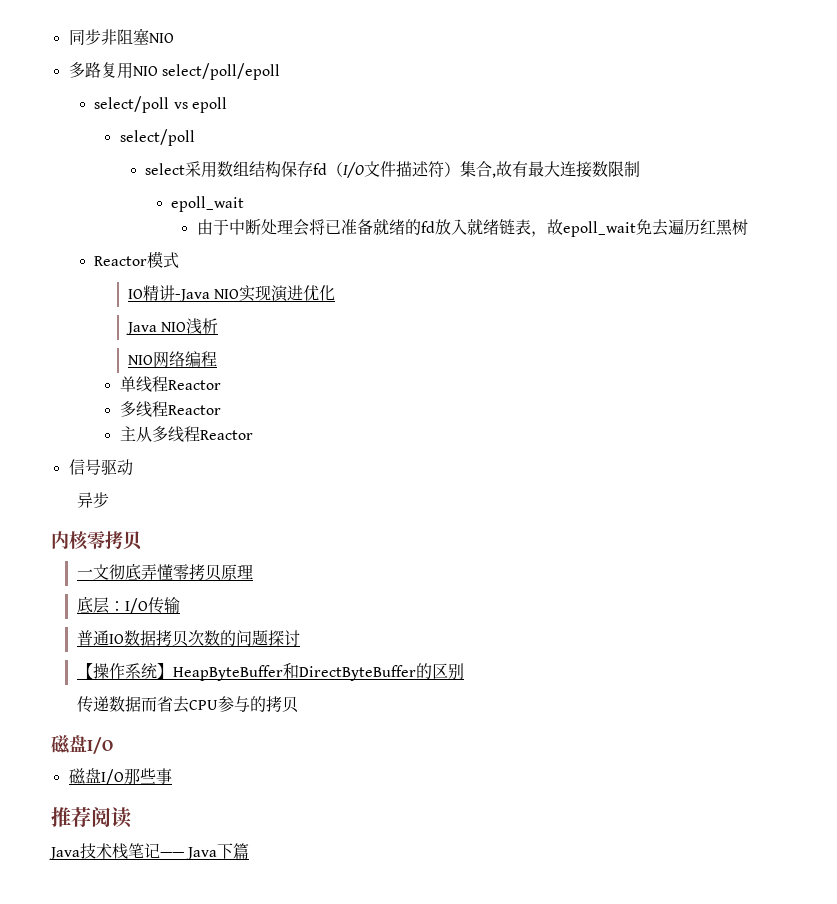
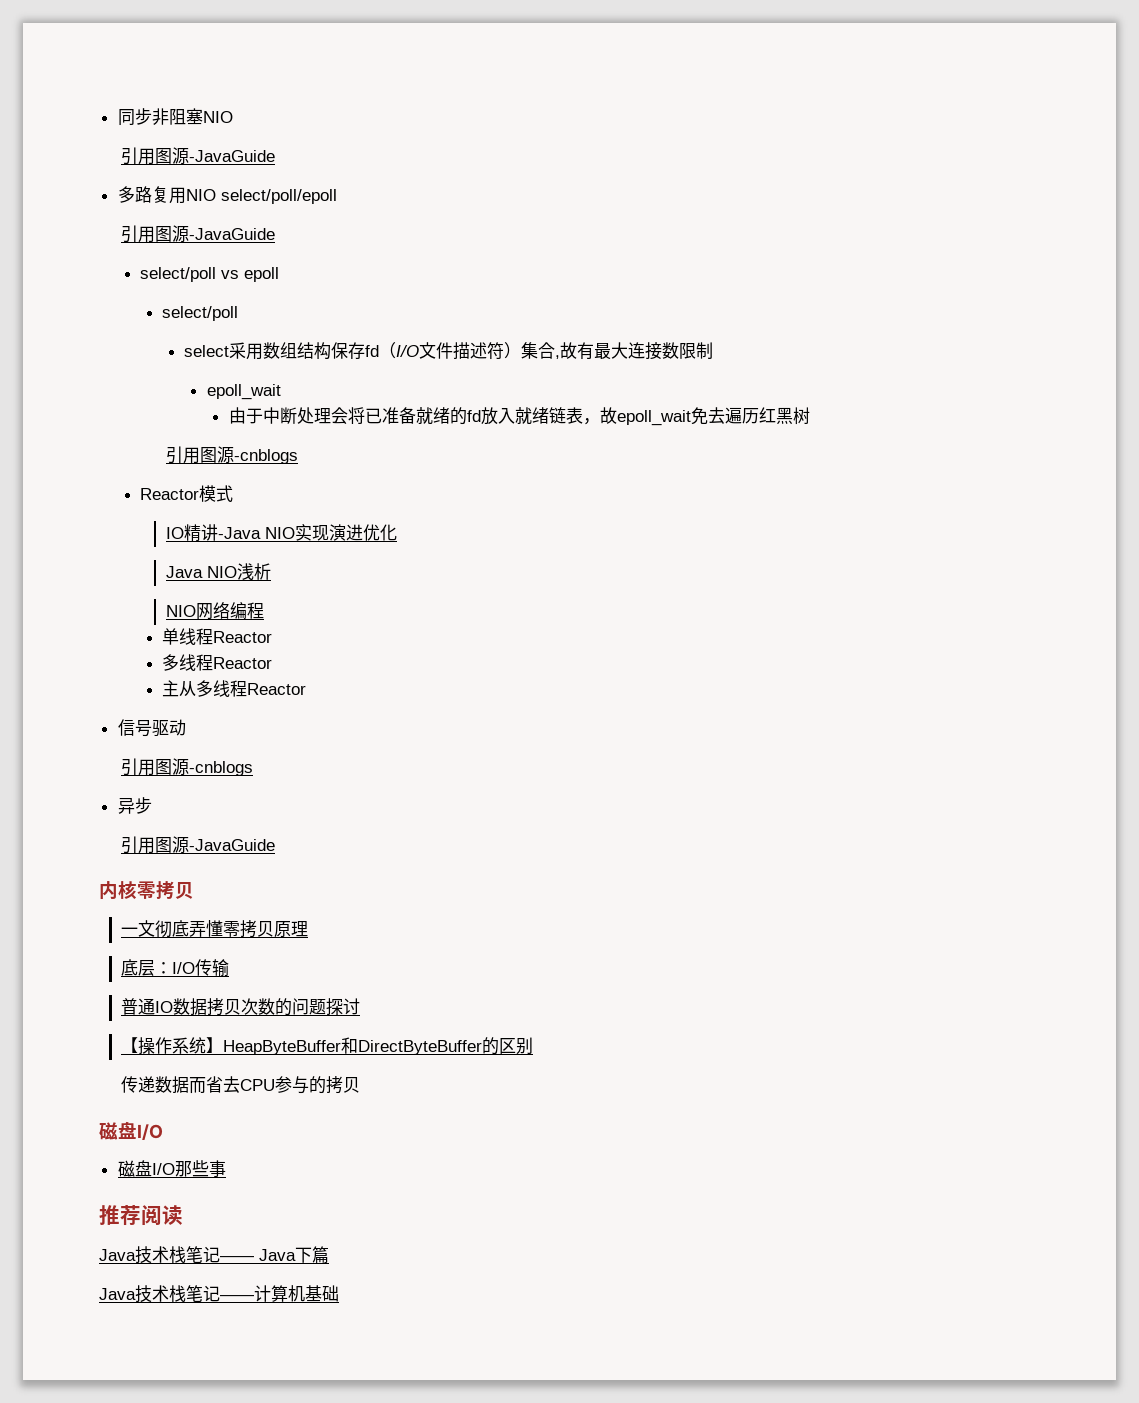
  同步非阻塞NIO
+ 引用图源-JavaGuide
  多路复用NIO select/poll/epoll
+ 引用图源-JavaGuide
  由于中断处理会将已准备就绪的fd放入就绪链表，故epoll_wait免去遍历红黑树
+ 引用图源-cnblogs
  信号驱动
+ 引用图源-cnblogs
  异步
+ 引用图源-JavaGuide
+ Java技术栈笔记——计算机基础

